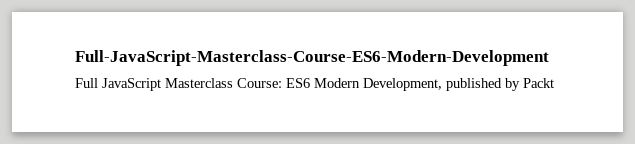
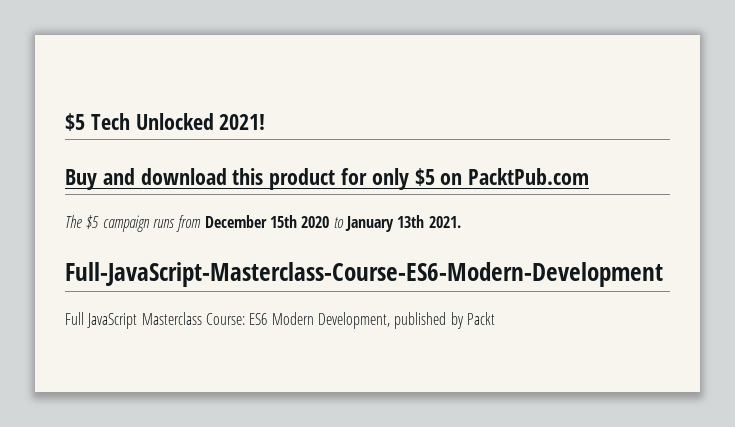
+ $5 Tech Unlocked 2021!
+ Buy and download this product for only $5 on PacktPub.com
+ The $5 campaign runs from December 15th 2020 to January 13th 2021.

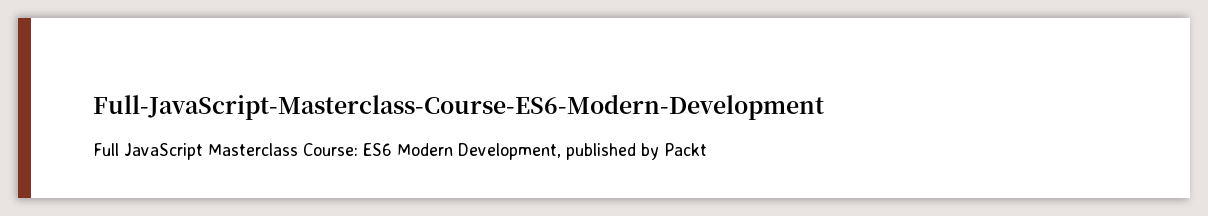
- $5 Tech Unlocked 2021!
- Buy and download this product for only $5 on PacktPub.com
- The $5 campaign runs from December 15th 2020 to January 13th 2021.

